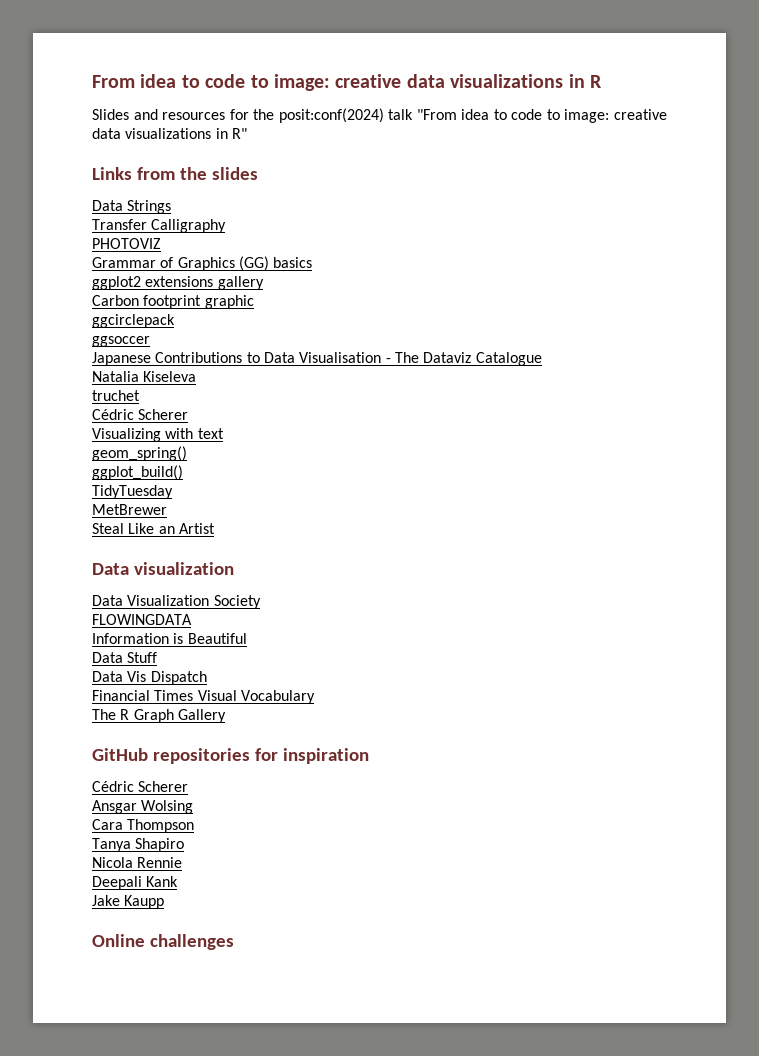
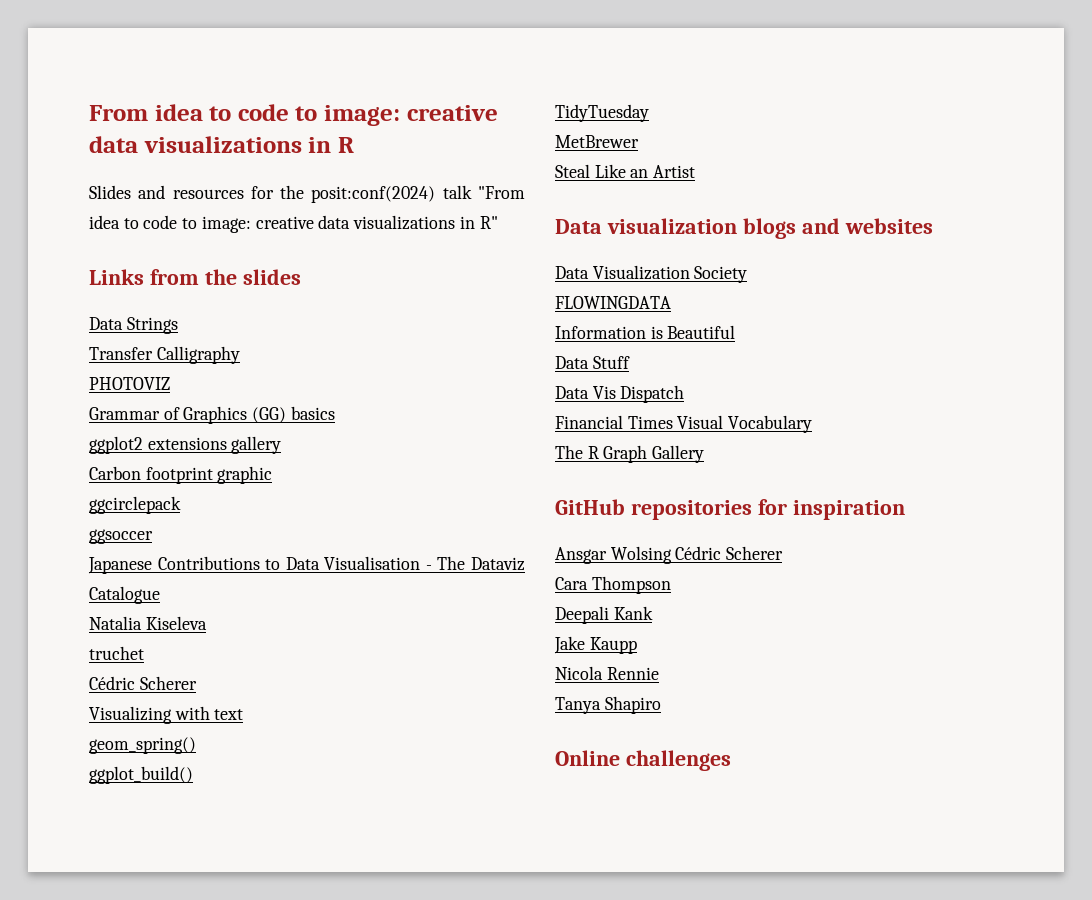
- Data visualization
+ Data visualization blogs and websites
  GitHub repositories for inspiration
- Cédric Scherer
- Ansgar Wolsing
+ Ansgar Wolsing Cédric Scherer
- Tanya Shapiro
- Nicola Rennie
+ Nicola Rennie
+ Tanya Shapiro

